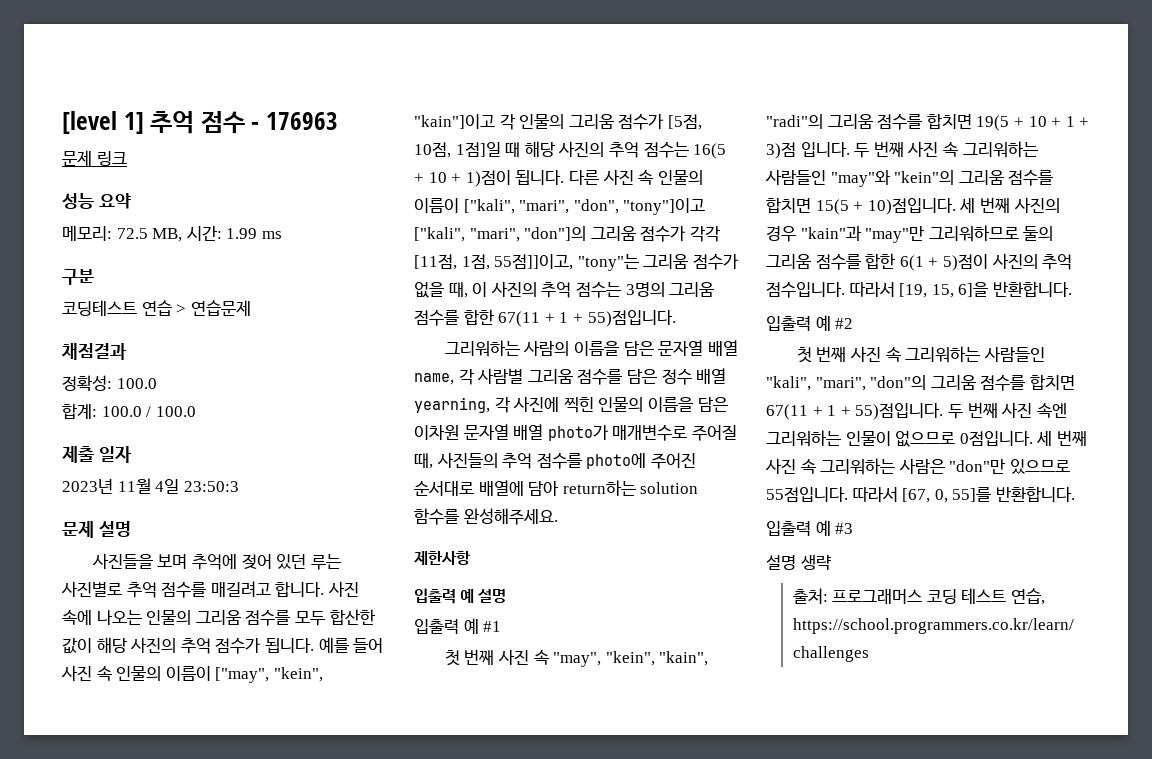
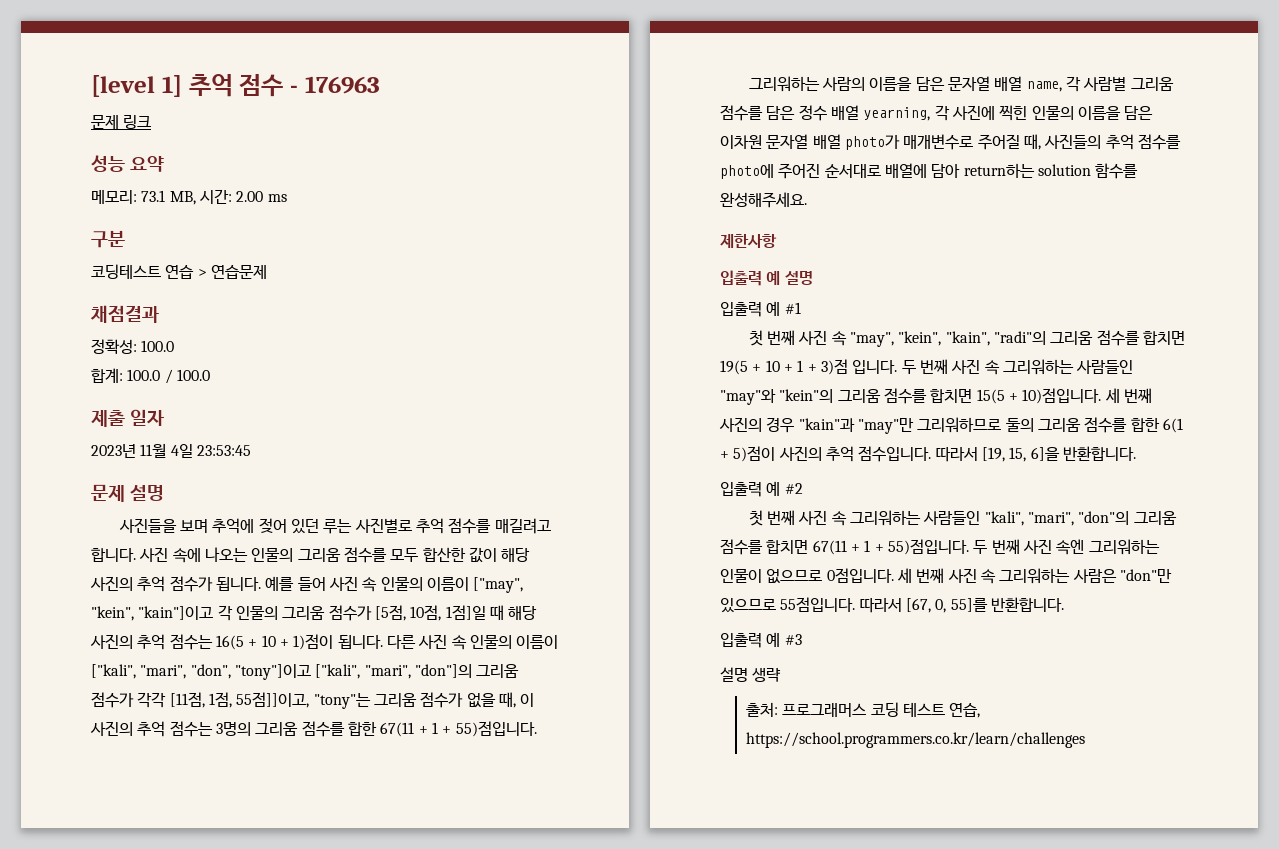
- 메모리: 72.5 MB, 시간: 1.99 ms
+ 메모리: 73.1 MB, 시간: 2.00 ms
- 2023년 11월 4일 23:50:3
+ 2023년 11월 4일 23:53:45

